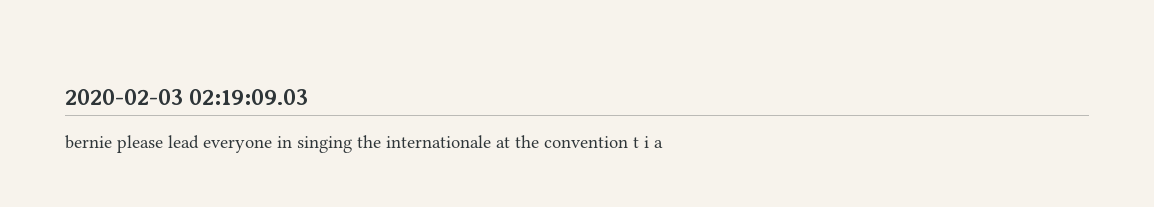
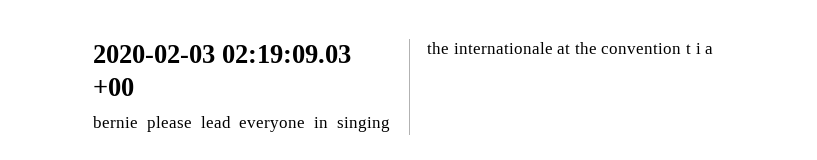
- 2020-02-03 02:19:09.03
+ 2020-02-03 02:19:09.03 +00

